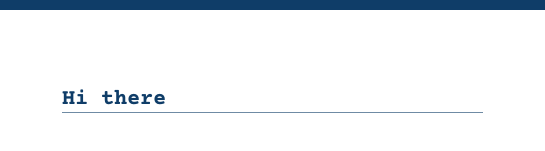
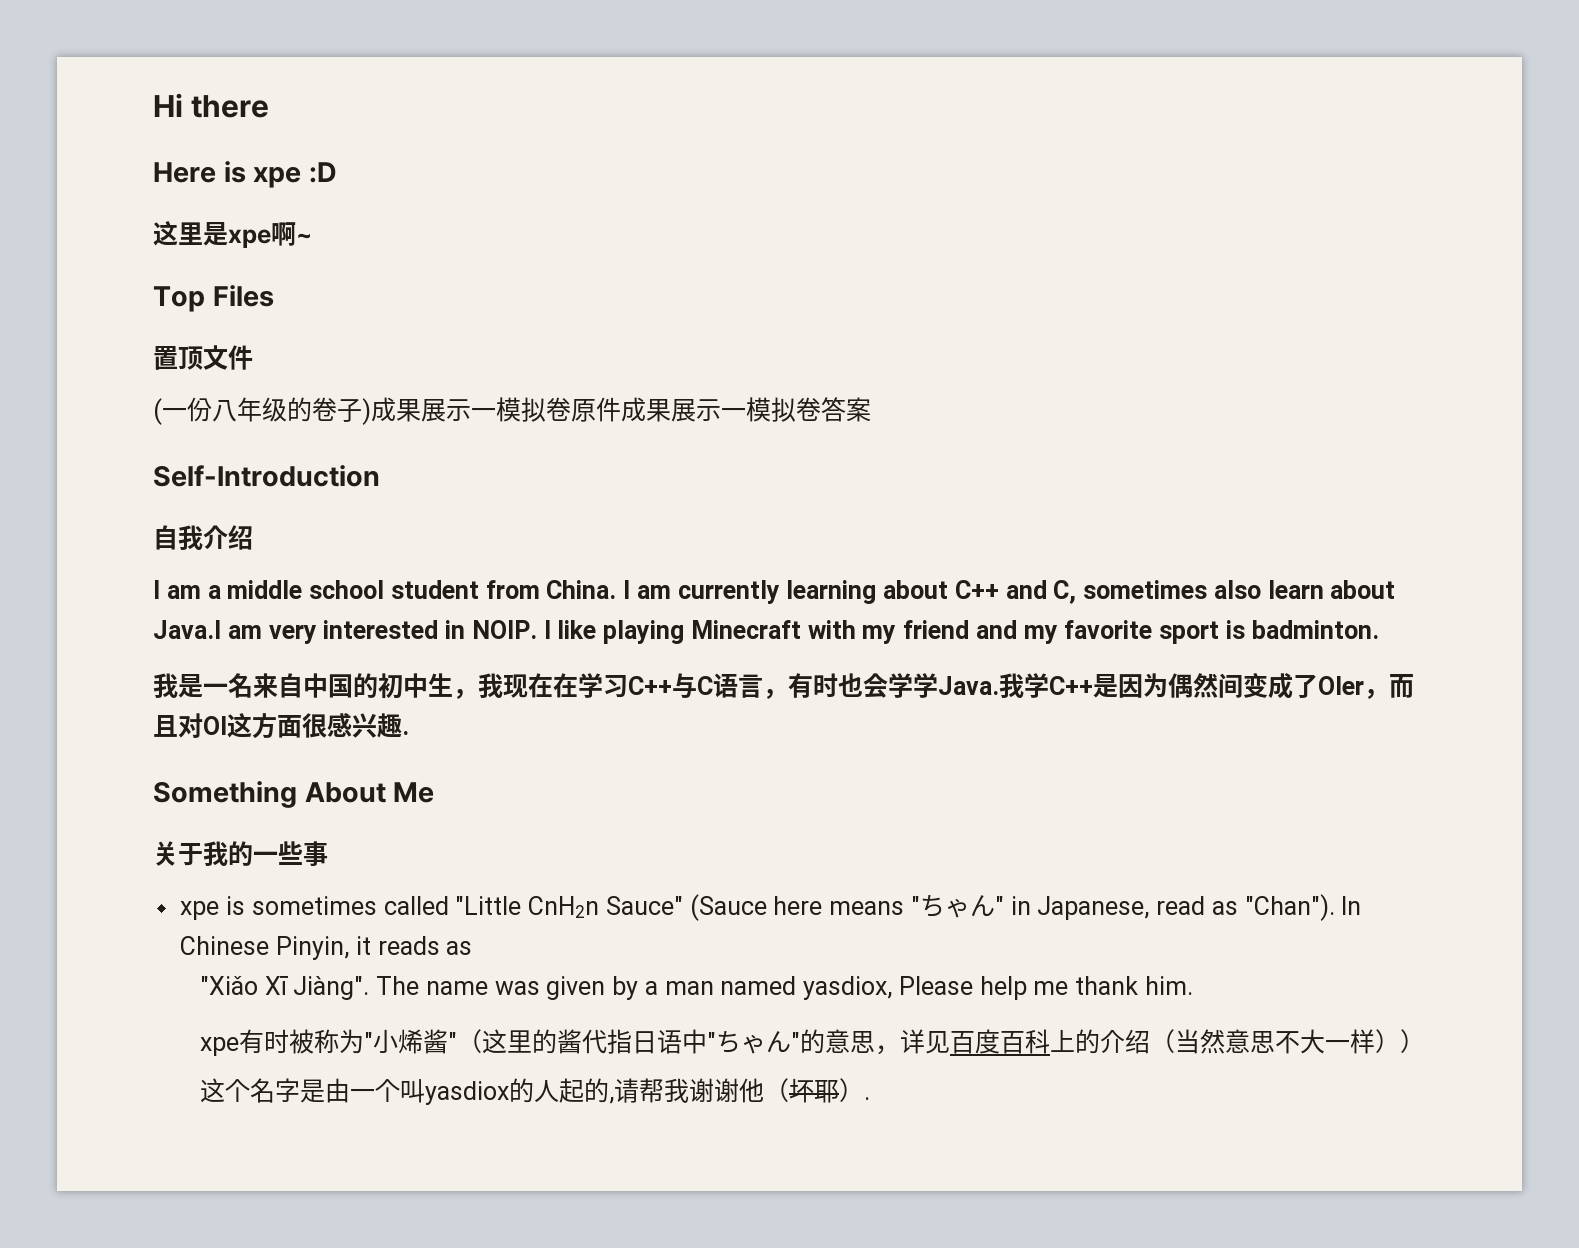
+ Here is xpe :D
+ 这里是xpe啊~
+ Top Files
+ 置顶文件
+ (一份八年级的卷子)成果展示一模拟卷原件成果展示一模拟卷答案
+ Self-Introduction
+ 自我介绍
+ I am a middle school student from China. I am currently learning about C++ and C, sometimes also learn about Java.I am very interested in NOIP. I like playing Minecraft with my friend and my favorite sport is badminton.
+ 我是一名来自中国的初中生，我现在在学习C++与C语言，有时也会学学Java.我学C++是因为偶然间变成了OIer，而且对OI这方面很感兴趣.
+ Something About Me
+ 关于我的一些事
+ xpe is sometimes called "Little CnH2n Sauce" (Sauce here means "ちゃん" in Japanese, read as "Chan"). In Chinese Pinyin, it reads as
+ "Xiǎo Xī Jiàng". The name was given by a man named yasdiox, Please help me thank him.
+ xpe有时被称为"小烯酱"（这里的酱代指日语中"ちゃん"的意思，详见百度百科上的介绍（当然意思不大一样））
+ 这个名字是由一个叫yasdiox的人起的,请帮我谢谢他（坏耶）.

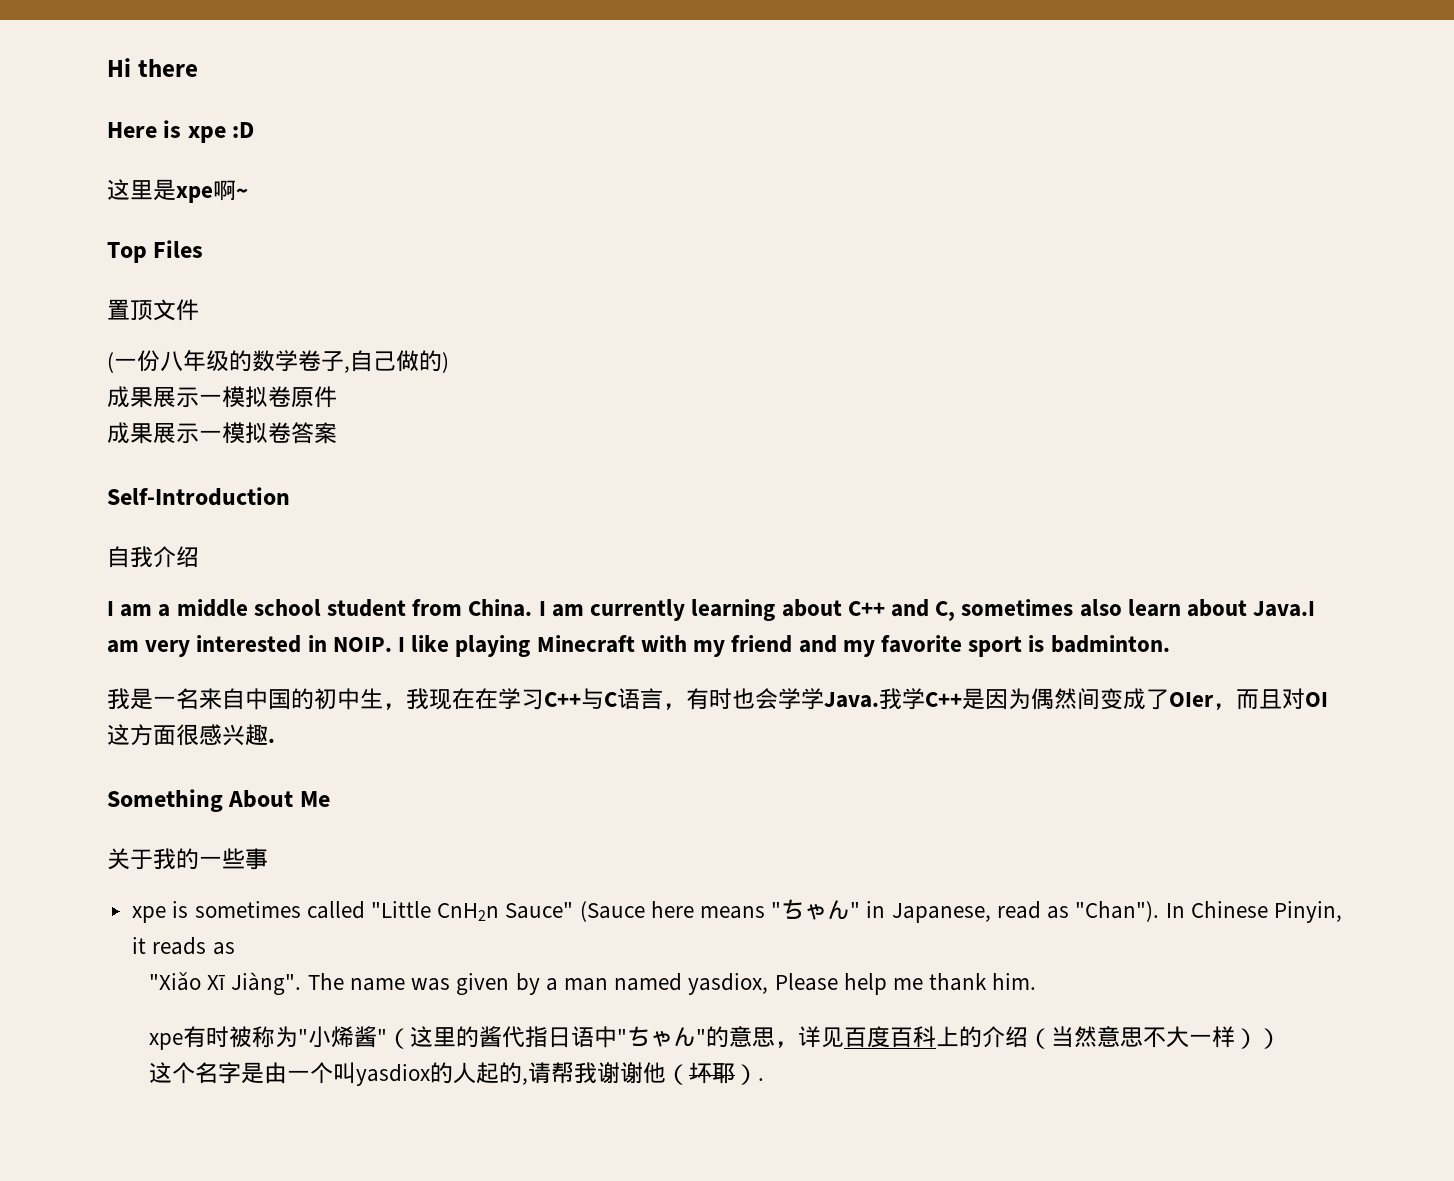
- (一份八年级的卷子)成果展示一模拟卷原件成果展示一模拟卷答案
+ (一份八年级的数学卷子,自己做的)
+ 成果展示一模拟卷原件
+ 成果展示一模拟卷答案

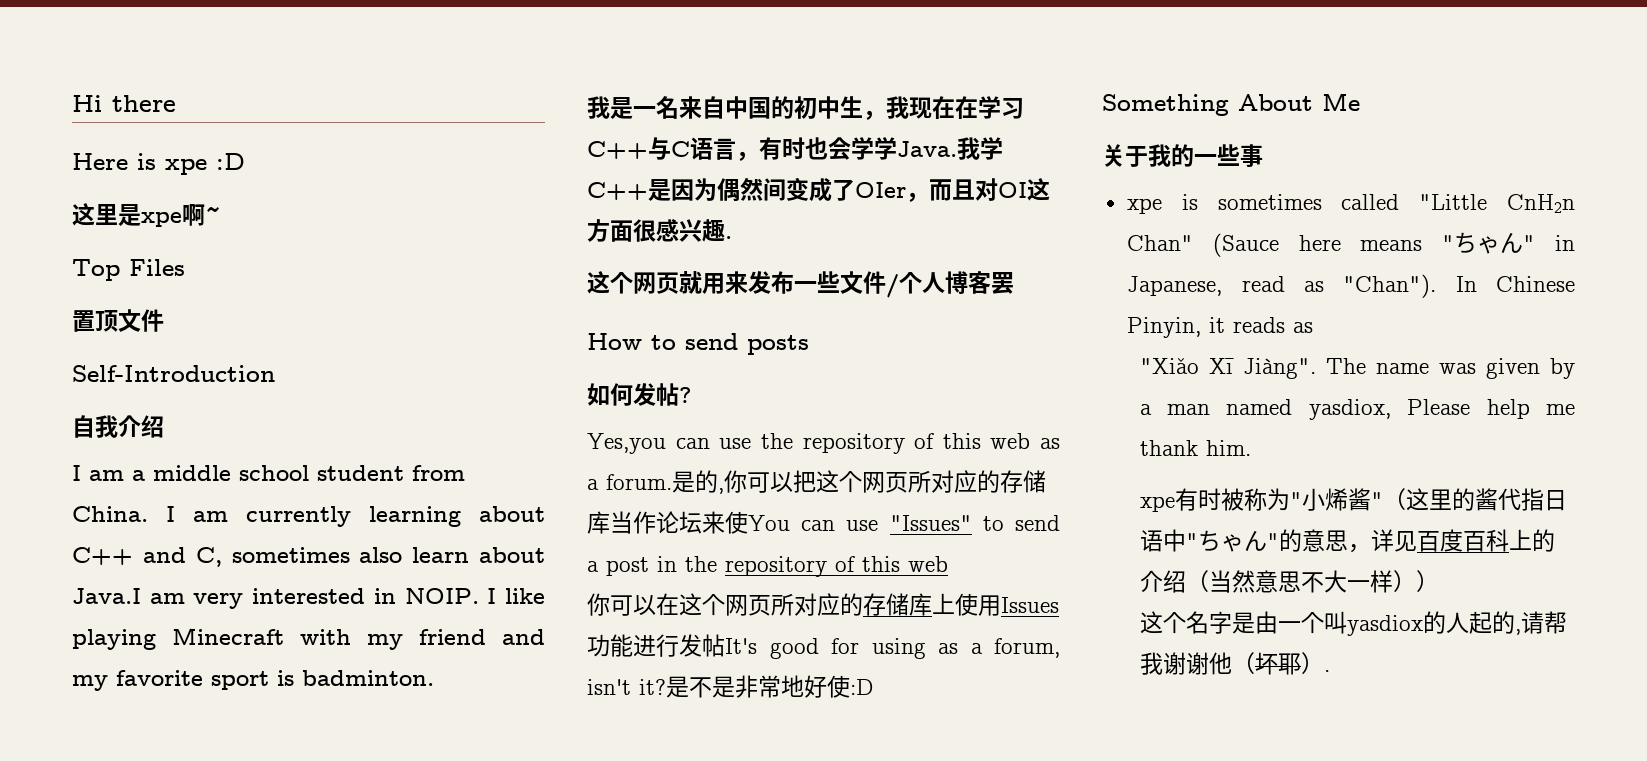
- (一份八年级的数学卷子,自己做的)
- 成果展示一模拟卷原件
- 成果展示一模拟卷答案
+ 这个网页就用来发布一些文件/个人博客罢
+ How to send posts
+ 如何发帖?
+ Yes,you can use the repository of this web as a forum.是的,你可以把这个网页所对应的存储库当作论坛来使You can use "Issues" to send a post in the repository of this web
+ 你可以在这个网页所对应的存储库上使用Issues功能进行发帖It's good for using as a forum, isn't it?是不是非常地好使:D
- xpe is sometimes called "Little CnH2n Sauce" (Sauce here means "ちゃん" in Japanese, read as "Chan").
+ xpe is sometimes called "Little CnH2n Chan" (Sauce here means "ちゃん" in Japanese, read as "Chan").

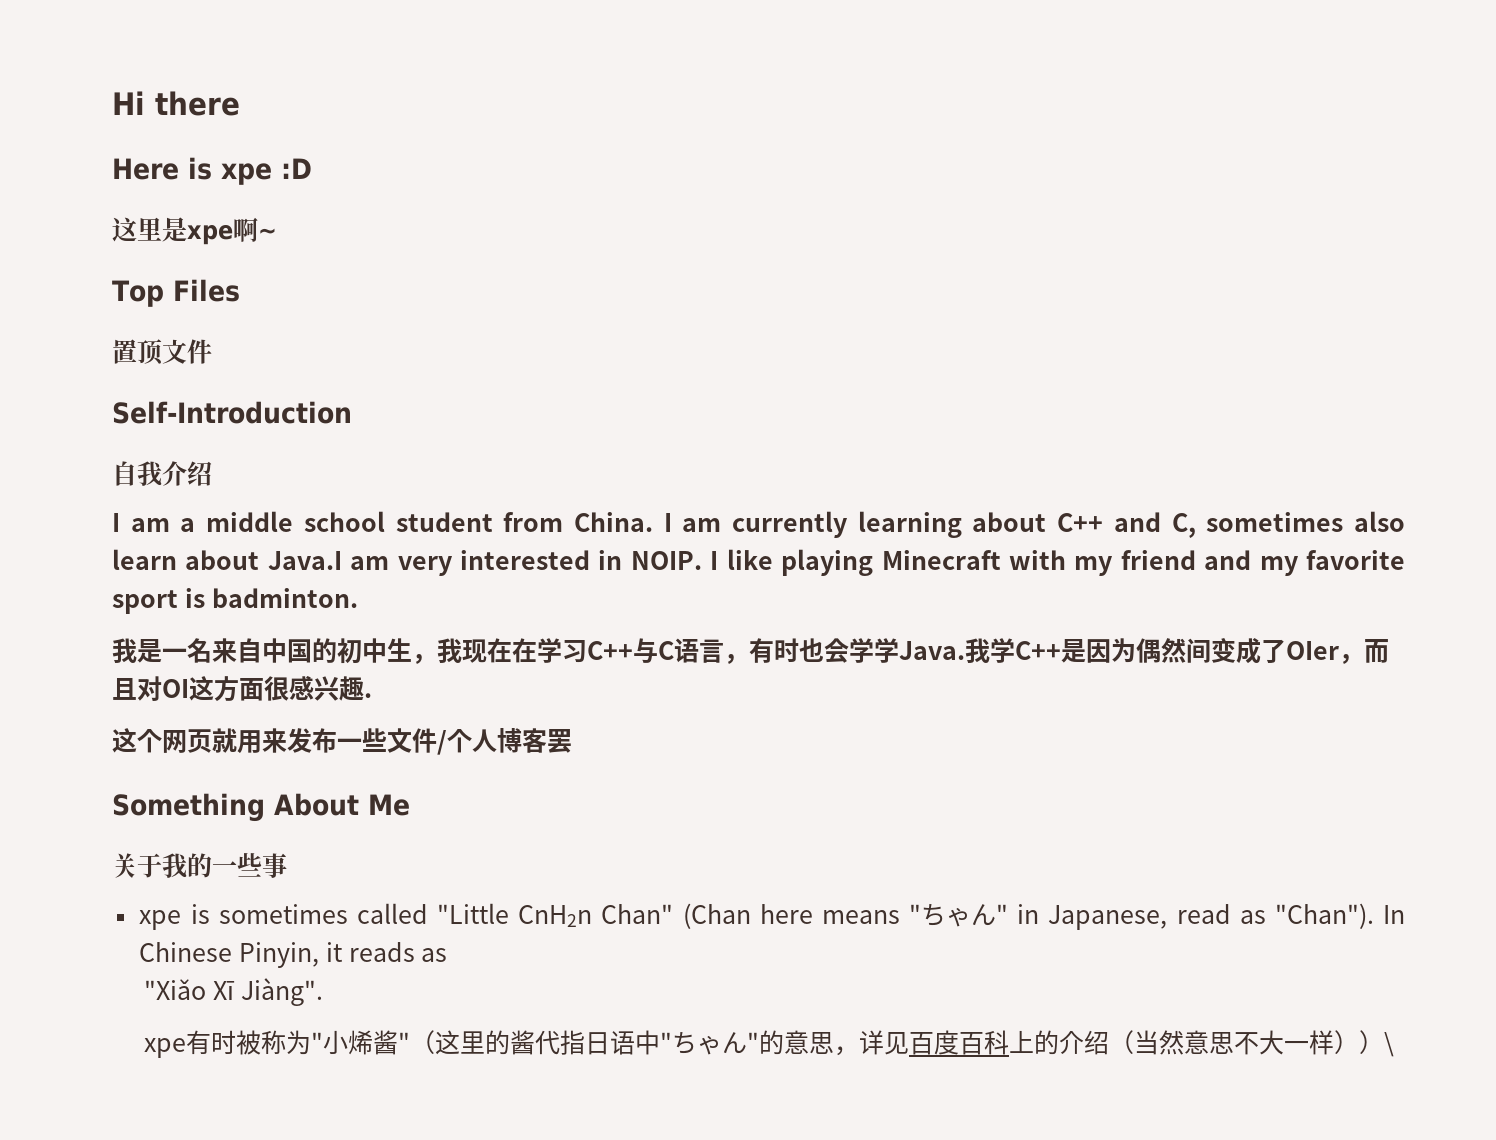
- How to send posts
- 如何发帖?
- Yes,you can use the repository of this web as a forum.是的,你可以把这个网页所对应的存储库当作论坛来使You can use "Issues" to send a post in the repository of this web
- 你可以在这个网页所对应的存储库上使用Issues功能进行发帖It's good for using as a forum, isn't it?是不是非常地好使:D
- xpe is sometimes called "Little CnH2n Chan" (Sauce here means "ちゃん" in Japanese, read as "Chan").
+ xpe is sometimes called "Little CnH2n Chan" (Chan here means "ちゃん" in Japanese, read as "Chan").
- The name was given by a man named yasdiox, Please help me thank him.
- xpe有时被称为"小烯酱"（这里的酱代指日语中"ちゃん"的意思，详见百度百科上的介绍（当然意思不大一样））
- 这个名字是由一个叫yasdiox的人起的,请帮我谢谢他（坏耶）.
+ xpe有时被称为"小烯酱"（这里的酱代指日语中"ちゃん"的意思，详见百度百科上的介绍（当然意思不大一样））\

